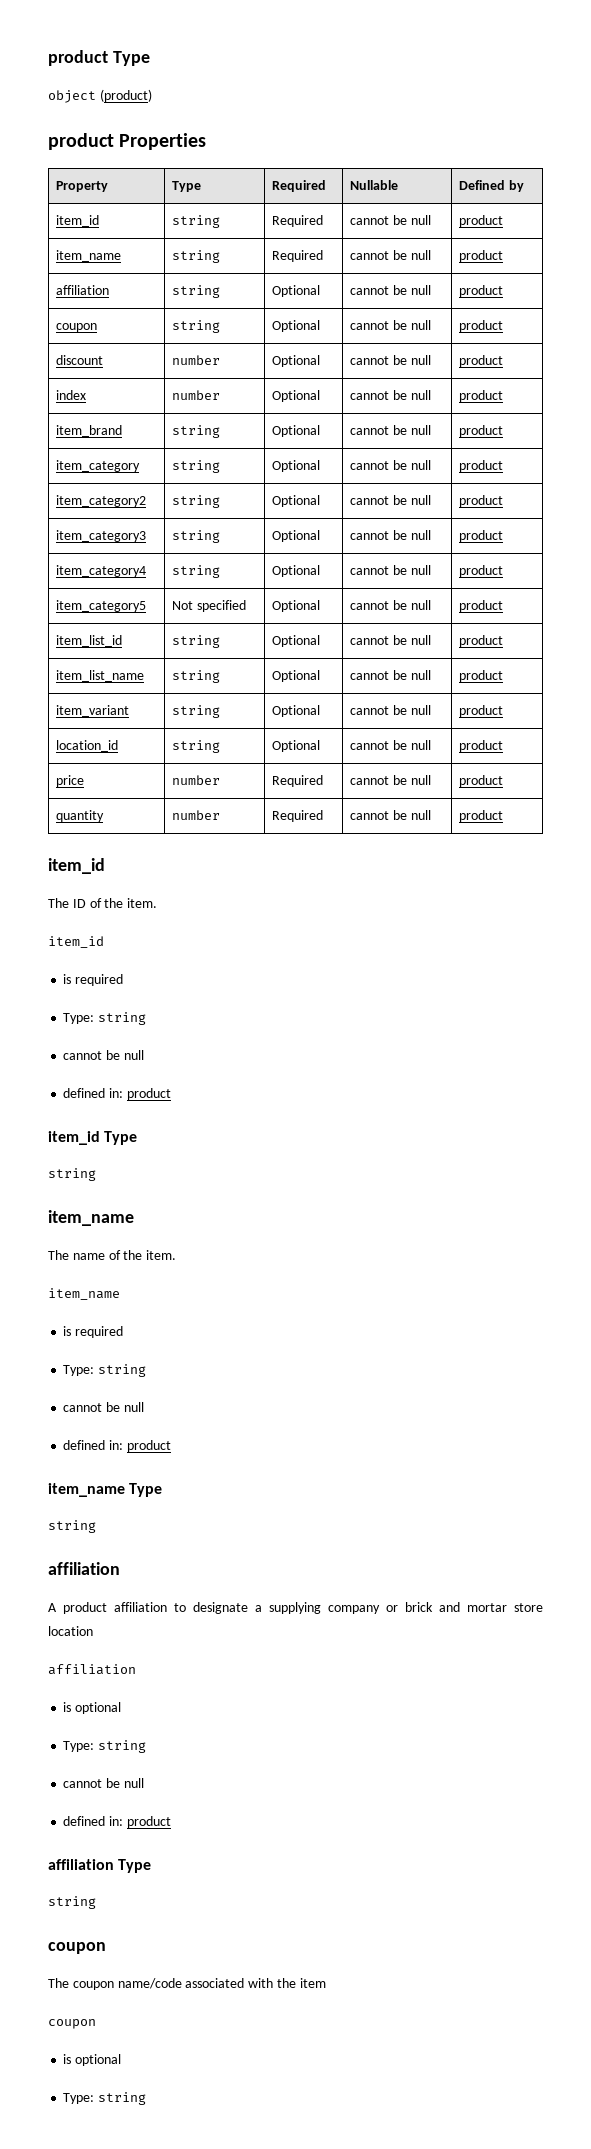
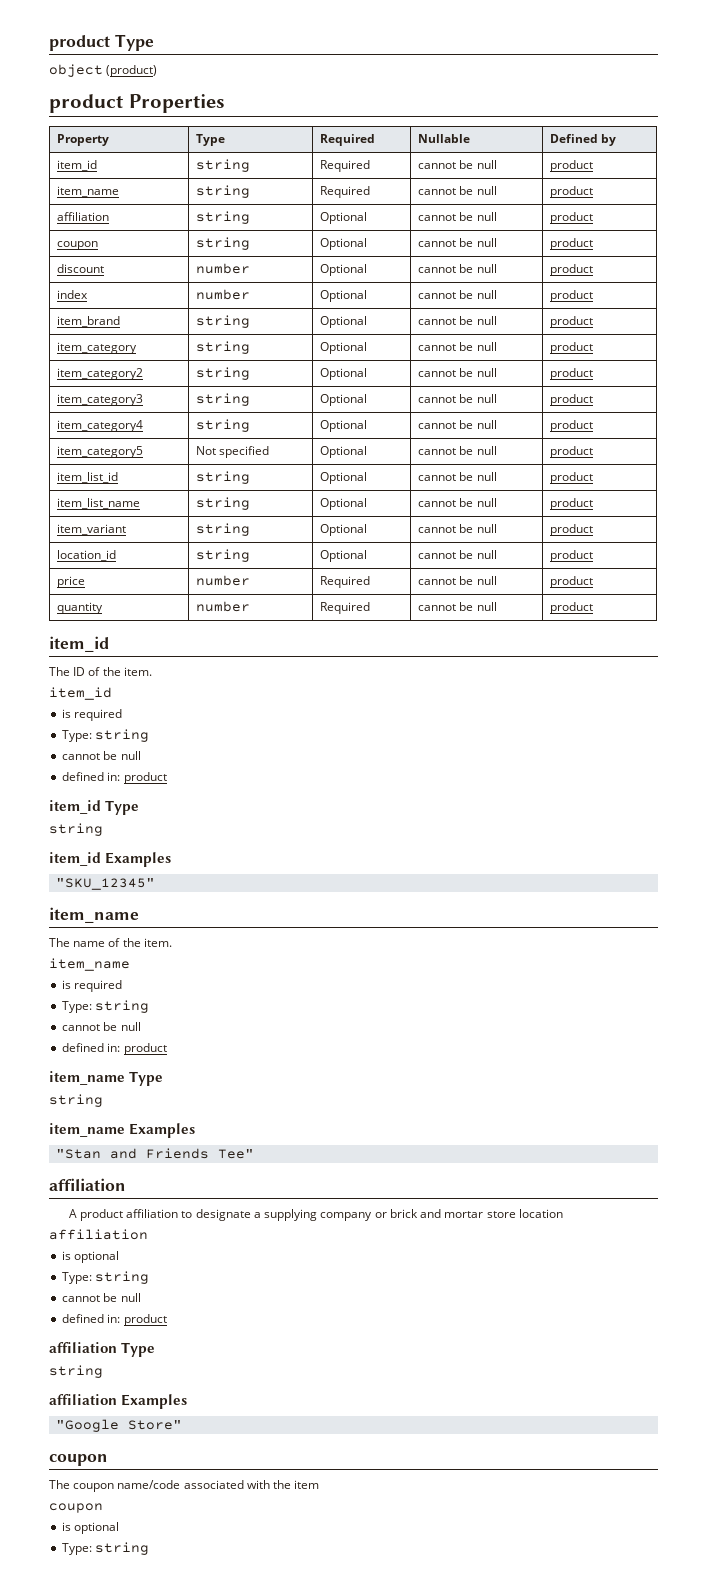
+ item_id Examples
+ "SKU_12345"
+ item_name Examples
+ "Stan and Friends Tee"
+ affiliation Examples
+ "Google Store"

